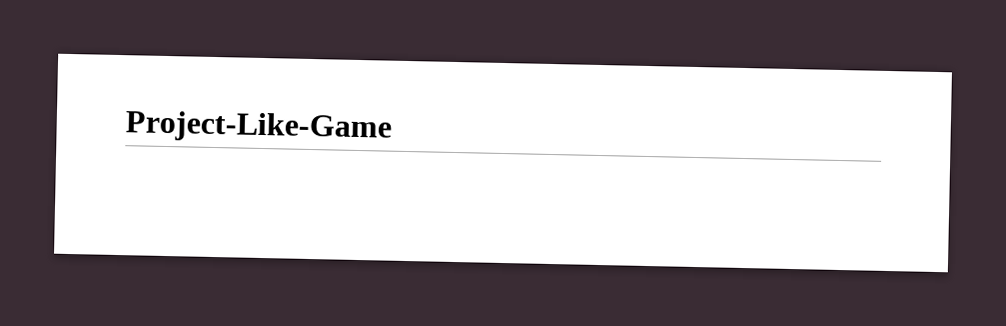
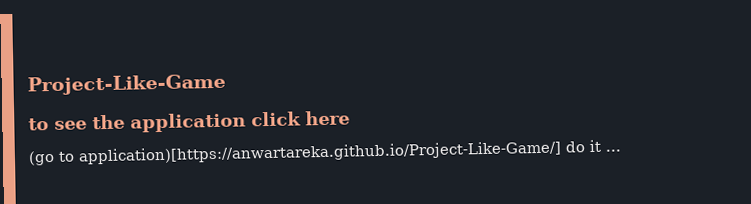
+ to see the application click here
+ (go to application)[https://anwartareka.github.io/Project-Like-Game/] do it ...

